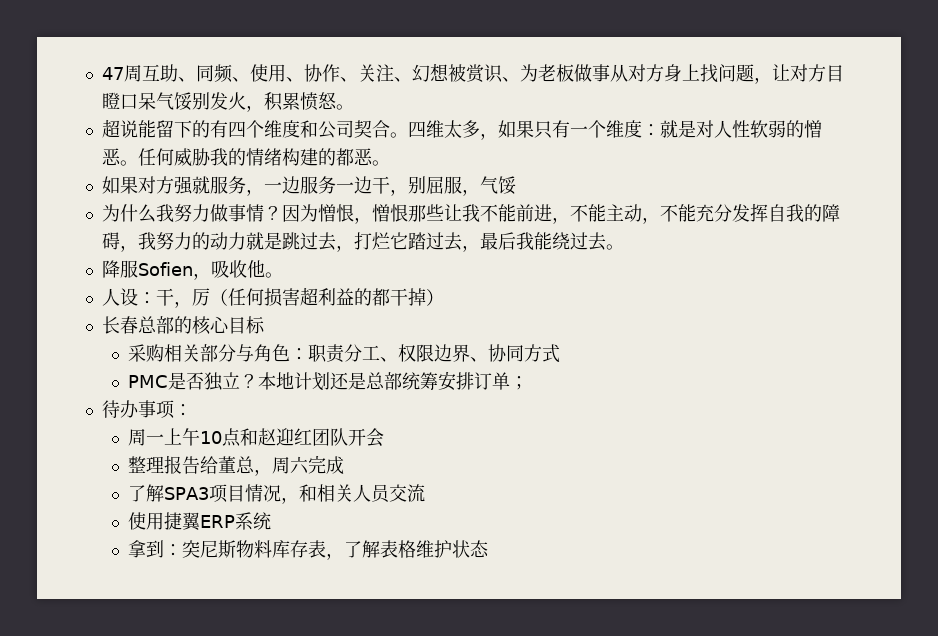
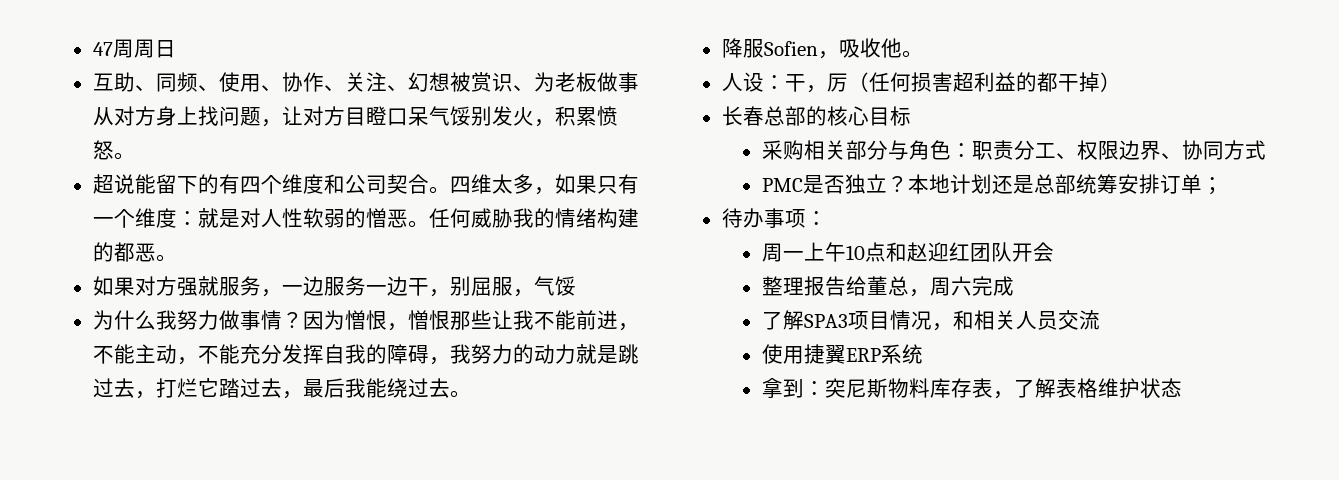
- 47周互助、同频、使用、协作、关注、幻想被赏识、为老板做事从对方身上找问题，让对方目瞪口呆气馁别发火，积累愤怒。
+ 47周周日
+ 互助、同频、使用、协作、关注、幻想被赏识、为老板做事从对方身上找问题，让对方目瞪口呆气馁别发火，积累愤怒。

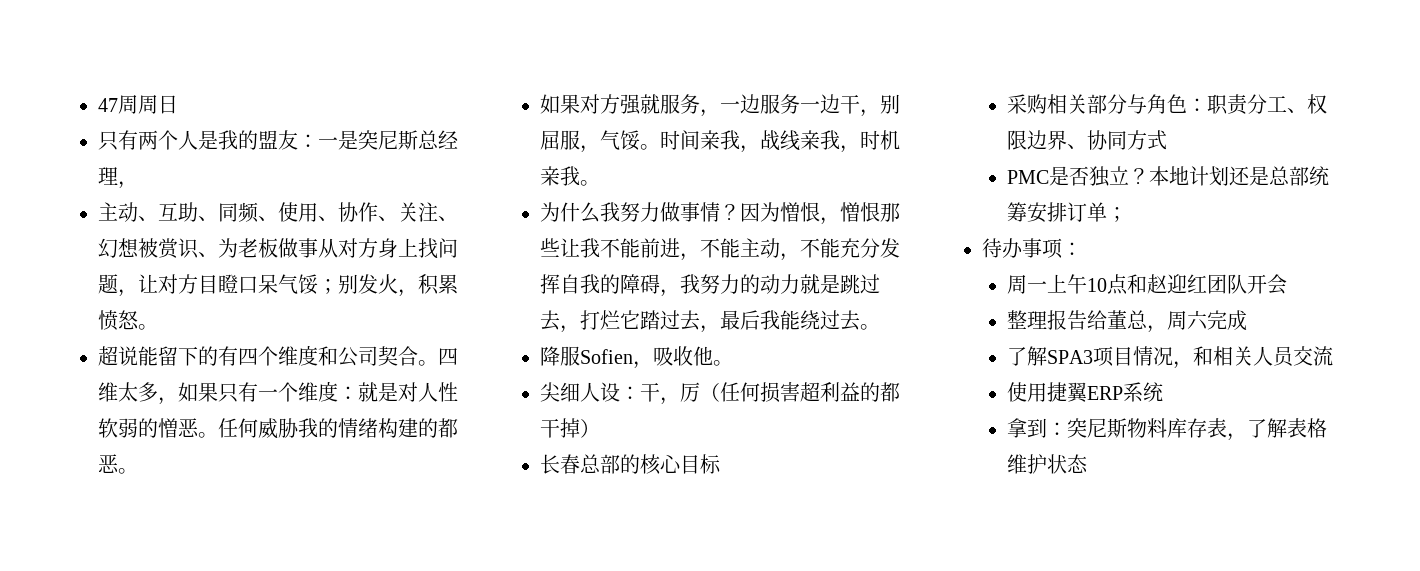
- 互助、同频、使用、协作、关注、幻想被赏识、为老板做事从对方身上找问题，让对方目瞪口呆气馁别发火，积累愤怒。
+ 只有两个人是我的盟友：一是突尼斯总经理，
+ 主动、互助、同频、使用、协作、关注、幻想被赏识、为老板做事从对方身上找问题，让对方目瞪口呆气馁；别发火，积累愤怒。
- 如果对方强就服务，一边服务一边干，别屈服，气馁
+ 如果对方强就服务，一边服务一边干，别屈服，气馁。时间亲我，战线亲我，时机亲我。
- 人设：干，厉（任何损害超利益的都干掉）
+ 尖细人设：干，厉（任何损害超利益的都干掉）

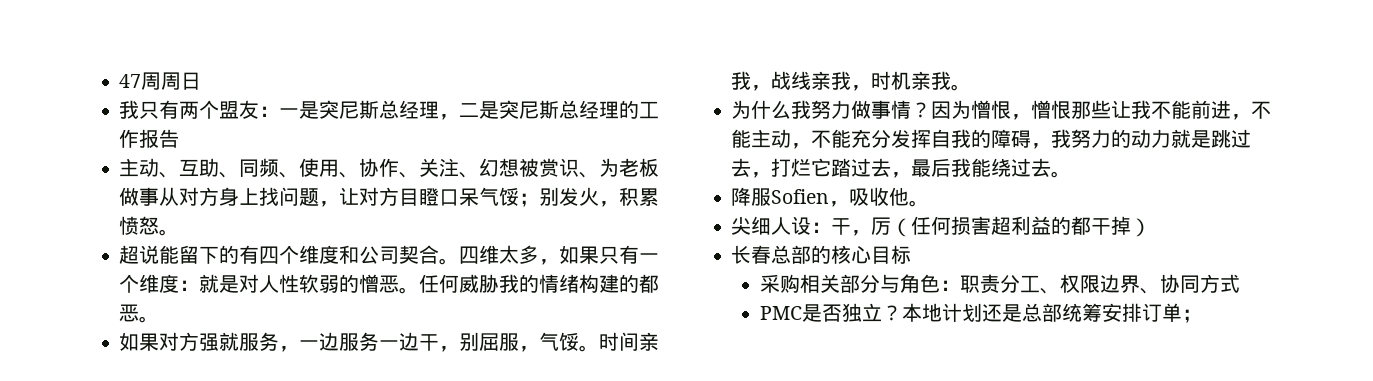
- 只有两个人是我的盟友：一是突尼斯总经理，
+ 我只有两个盟友：一是突尼斯总经理，二是突尼斯总经理的工作报告
- 待办事项：
- 周一上午10点和赵迎红团队开会
- 整理报告给董总，周六完成
- 了解SPA3项目情况，和相关人员交流
- 使用捷翼ERP系统
- 拿到：突尼斯物料库存表，了解表格维护状态

